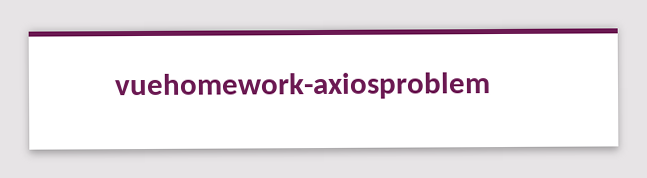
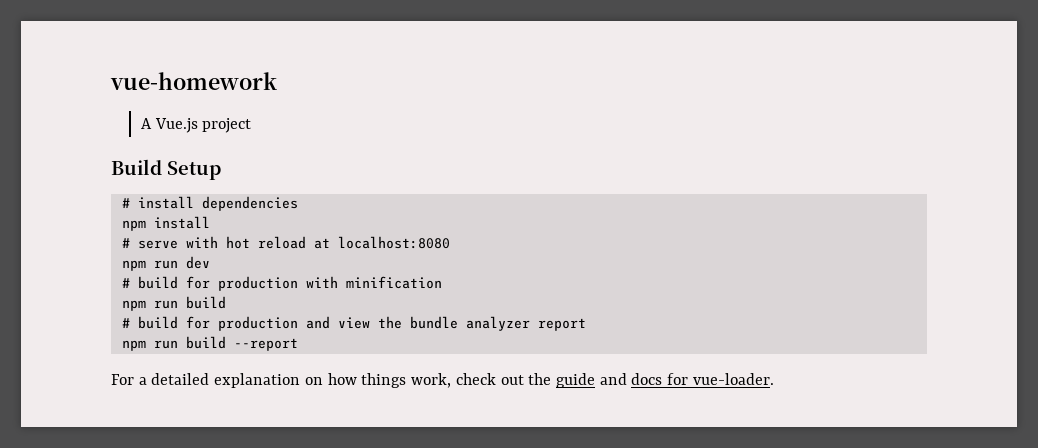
- vuehomework-axiosproblem
+ vue-homework
+ A Vue.js project
+ Build Setup
+ # install dependencies
+ npm install
+ # serve with hot reload at localhost:8080
+ npm run dev
+ # build for production with minification
+ npm run build
+ # build for production and view the bundle analyzer report
+ npm run build --report
+ For a detailed explanation on how things work, check out the guide and docs for vue-loader.

